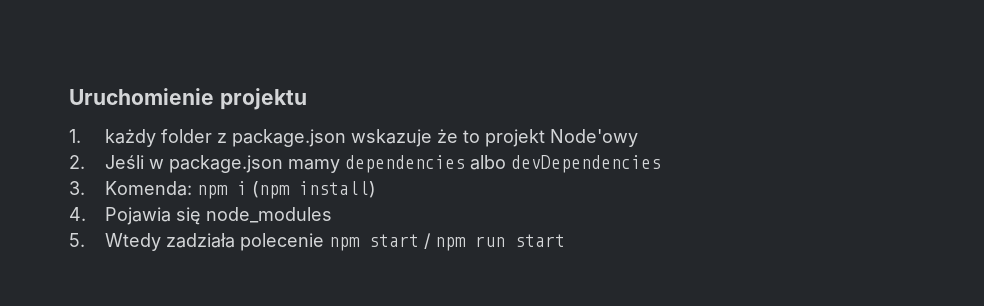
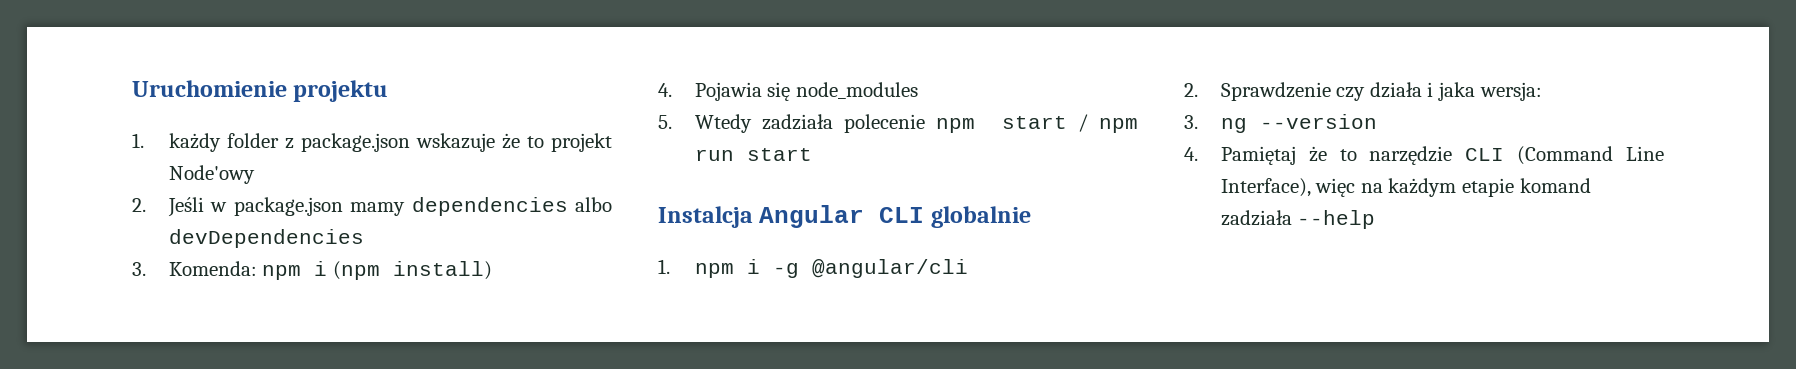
+ Instalcja Angular CLI globalnie
+ 1. npm i -g @angular/cli
+ 2. Sprawdzenie czy działa i jaka wersja:
+ 3. ng --version
+ 4. Pamiętaj że to narzędzie CLI (Command Line Interface), więc na każdym etapie komand zadziała --help

